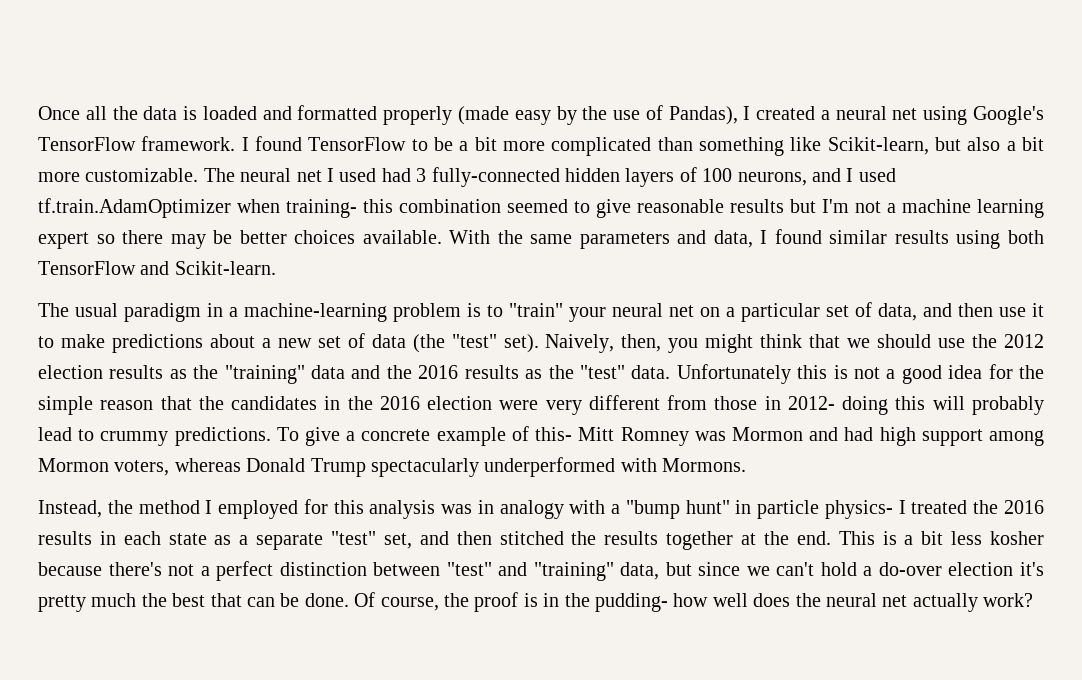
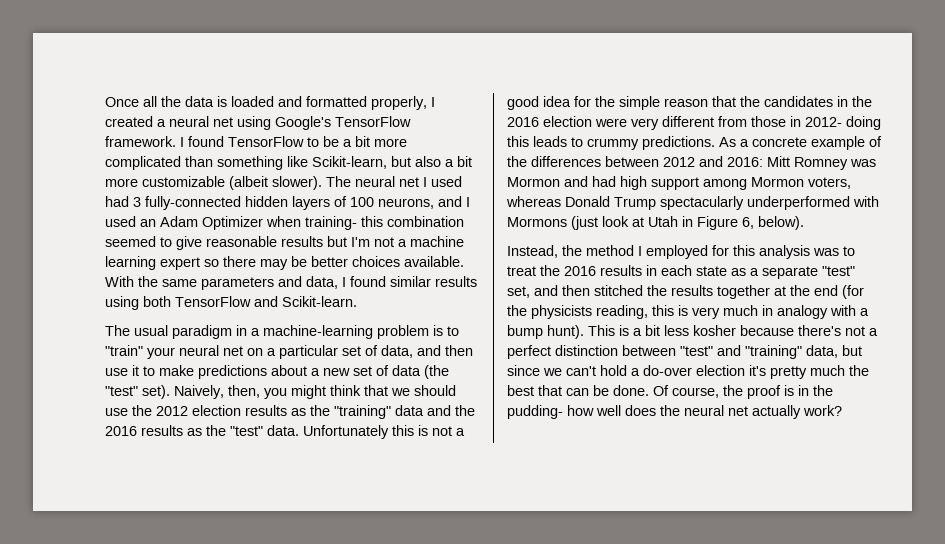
- Once all the data is loaded and formatted properly (made easy by the use of Pandas), I created a neural net using Google's TensorFlow framework.
+ Once all the data is loaded and formatted properly, I created a neural net using Google's TensorFlow framework.
- I found TensorFlow to be a bit more complicated than something like Scikit-learn, but also a bit more customizable.
+ I found TensorFlow to be a bit more complicated than something like Scikit-learn, but also a bit more customizable (albeit slower).
- The neural net I used had 3 fully-connected hidden layers of 100 neurons, and I used tf.train.AdamOptimizer when training- this combination seemed to give reasonable results but I'm not a machine learning expert so there may be better choices available.
+ The neural net I used had 3 fully-connected hidden layers of 100 neurons, and I used an Adam Optimizer when training- this combination seemed to give reasonable results but I'm not a machine learning expert so there may be better choices available.
- Unfortunately this is not a good idea for the simple reason that the candidates in the 2016 election were very different from those in 2012- doing this will probably lead to crummy predictions.
+ Unfortunately this is not a good idea for the simple reason that the candidates in the 2016 election were very different from those in 2012- doing this leads to crummy predictions.
- To give a concrete example of this- Mitt Romney was Mormon and had high support among Mormon voters, whereas Donald Trump spectacularly underperformed with Mormons.
+ As a concrete example of the differences between 2012 and 2016: Mitt Romney was Mormon and had high support among Mormon voters, whereas Donald Trump spectacularly underperformed with Mormons (just look at Utah in Figure 6, below).
- Instead, the method I employed for this analysis was in analogy with a "bump hunt" in particle physics- I treated the 2016 results in each state as a separate "test" set, and then stitched the results together at the end.
+ Instead, the method I employed for this analysis was to treat the 2016 results in each state as a separate "test" set, and then stitched the results together at the end (for the physicists reading, this is very much in analogy with a bump hunt).

